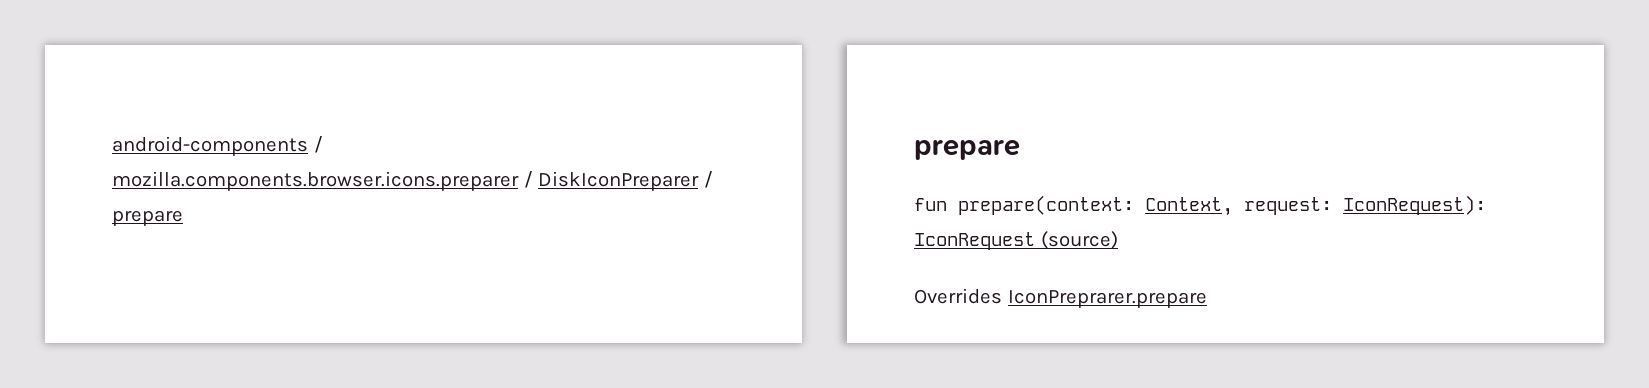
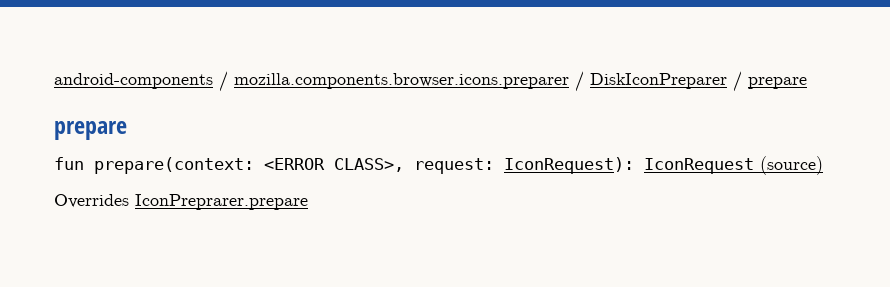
- fun prepare(context: Context, request: IconRequest): IconRequest (source)
+ fun prepare(context: <ERROR CLASS>, request: IconRequest): IconRequest (source)

